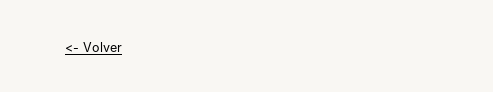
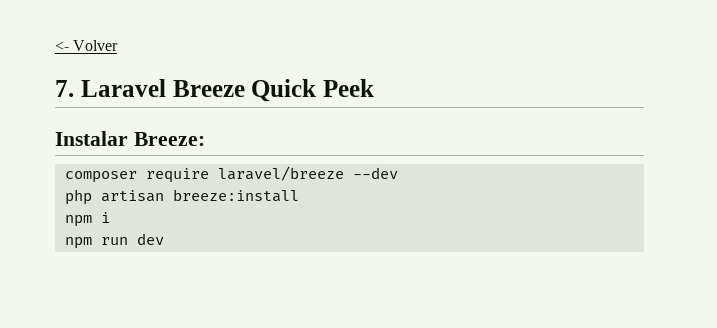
+ 7. Laravel Breeze Quick Peek
+ Instalar Breeze:
+ composer require laravel/breeze --dev
+ php artisan breeze:install
+ npm i
+ npm run dev

